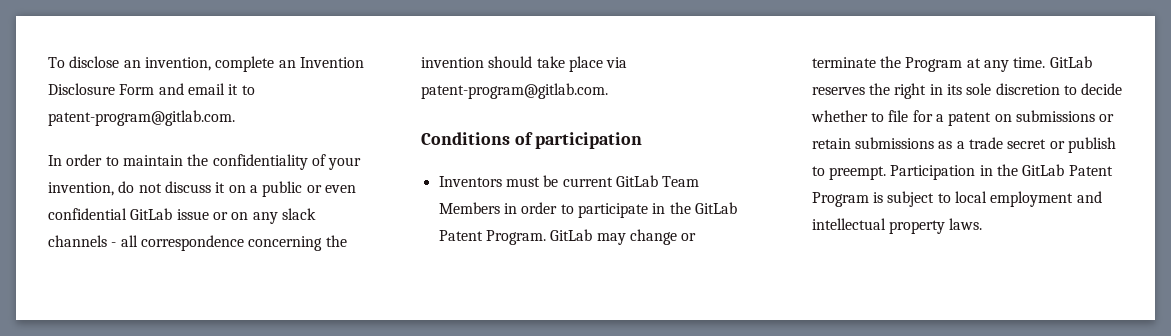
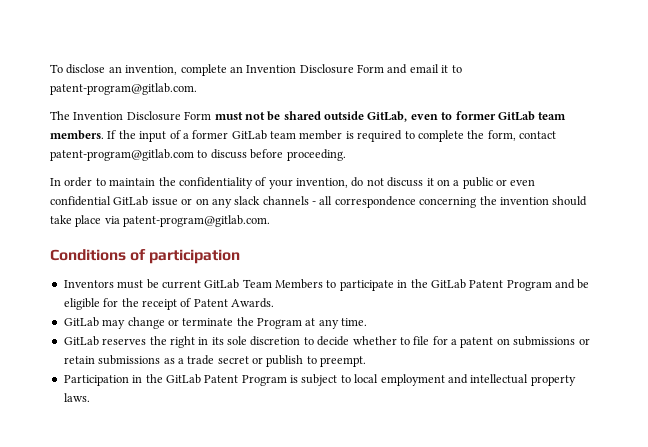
+ The Invention Disclosure Form must not be shared outside GitLab, even to former GitLab team members. If the input of a former GitLab team member is required to complete the form, contact patent-program@gitlab.com to discuss before proceeding.
- Inventors must be current GitLab Team Members in order to participate in the GitLab Patent Program. GitLab may change or terminate the Program at any time. GitLab reserves the right in its sole discretion to decide whether to file for a patent on submissions or retain submissions as a trade secret or publish to preempt. Participation in the GitLab Patent Program is subject to local employment and intellectual property laws.
+ Inventors must be current GitLab Team Members to participate in the GitLab Patent Program and be eligible for the receipt of Patent Awards.
+ GitLab may change or terminate the Program at any time.
+ GitLab reserves the right in its sole discretion to decide whether to file for a patent on submissions or retain submissions as a trade secret or publish to preempt.
+ Participation in the GitLab Patent Program is subject to local employment and intellectual property laws.

